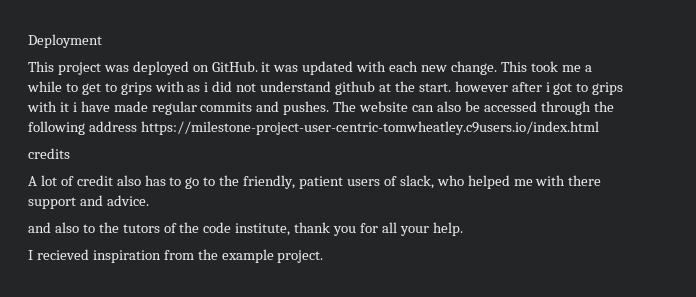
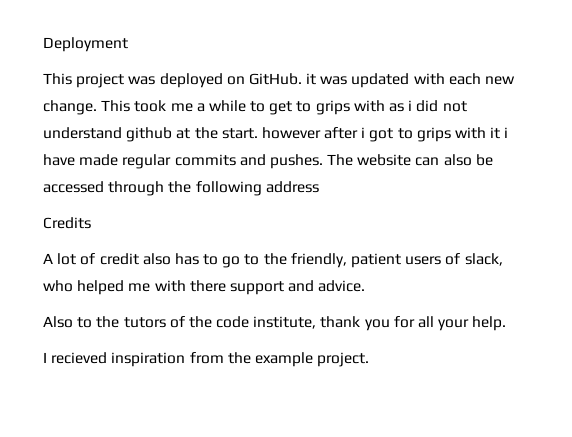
- The website can also be accessed through the following address https://milestone-project-user-centric-tomwheatley.c9users.io/index.html
- credits
+ The website can also be accessed through the following address
+ Credits
- and also to the tutors of the code institute, thank you for all your help.
+ Also to the tutors of the code institute, thank you for all your help.

